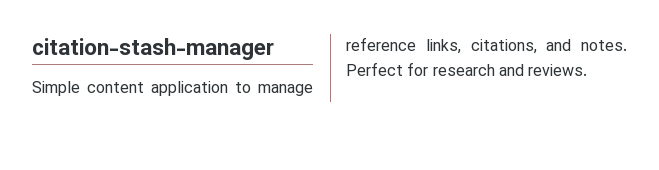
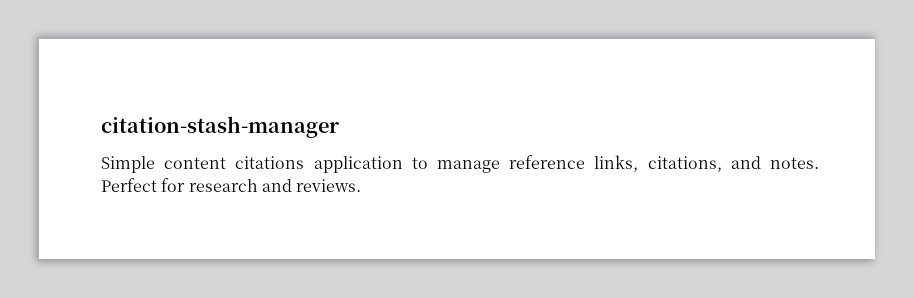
- Simple content application to manage reference links, citations, and notes.
+ Simple content citations application to manage reference links, citations, and notes.

